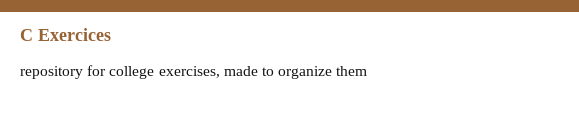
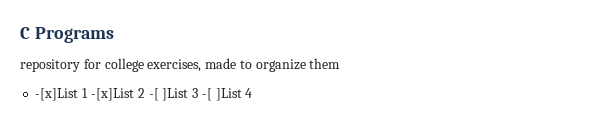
- C Exercices
+ C Programs
+ -[x]List 1 -[x]List 2 -[ ]List 3 -[ ]List 4

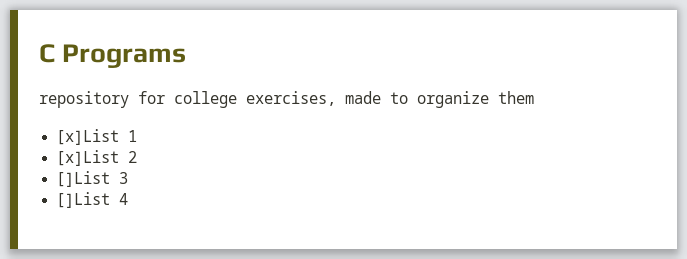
- -[x]List 1 -[x]List 2 -[ ]List 3 -[ ]List 4
+ [x]List 1
+ [x]List 2
+ []List 3
+ []List 4

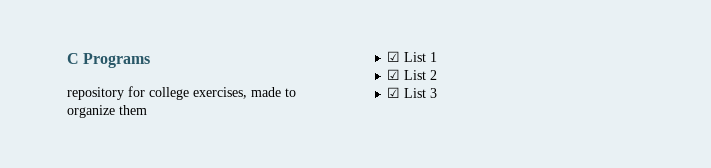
- [x]List 1
+ ☑ List 1
- [x]List 2
+ ☑ List 2
- []List 3
+ ☑ List 3
- []List 4

